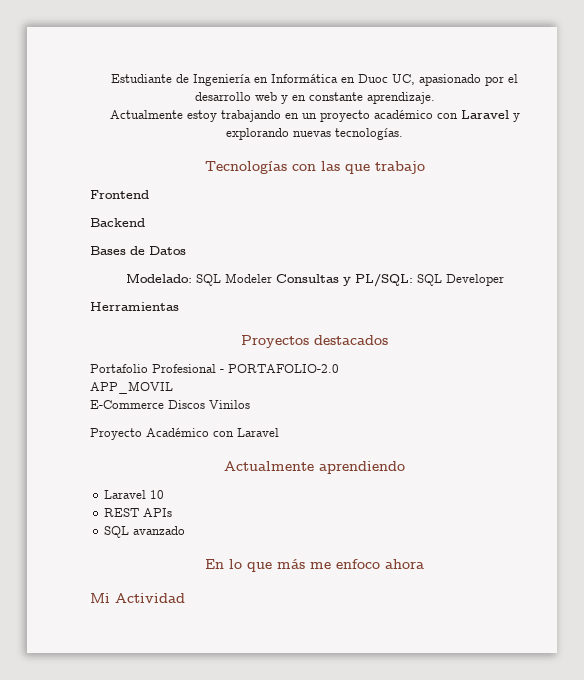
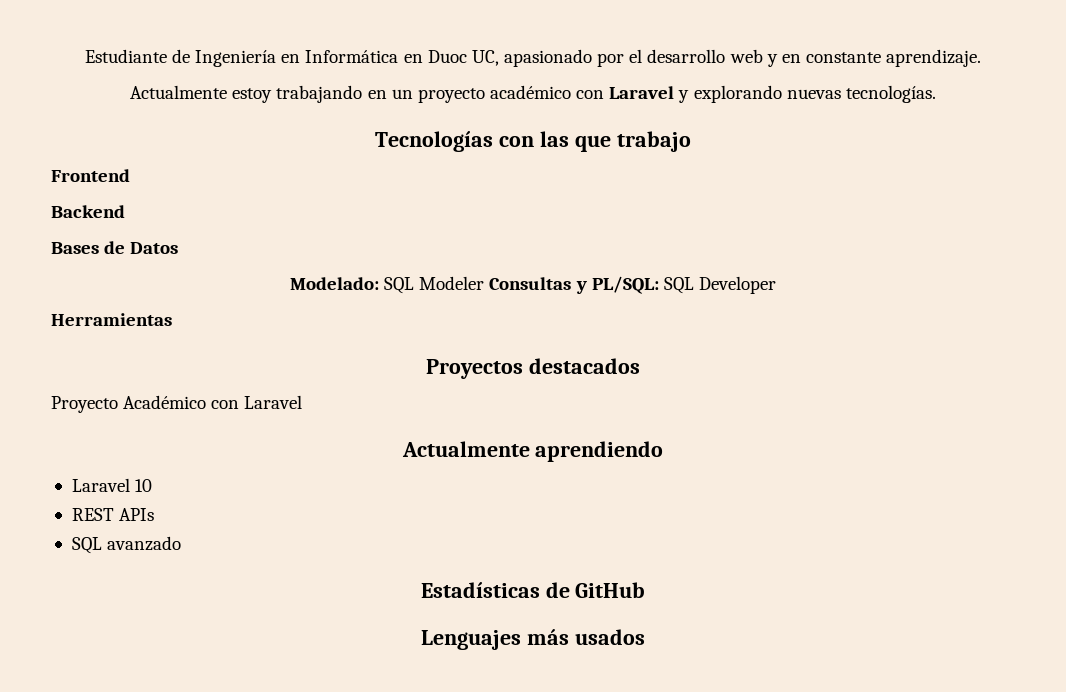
- Portafolio Profesional - PORTAFOLIO-2.0
- APP_MOVIL
- E-Commerce Discos Vinilos
- En lo que más me enfoco ahora
- Mi Actividad
+ Estadísticas de GitHub
+ Lenguajes más usados

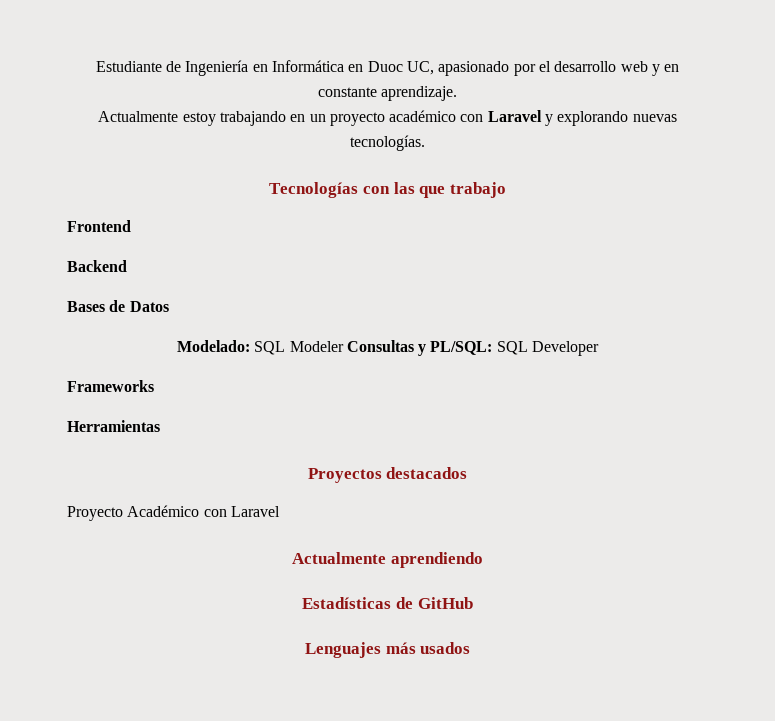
+ Frameworks
- Laravel 10
- REST APIs
- SQL avanzado

